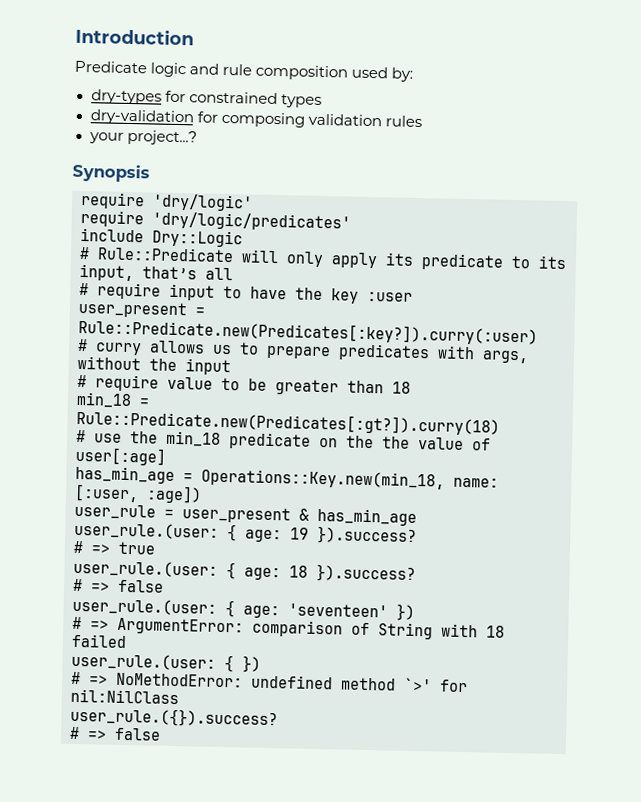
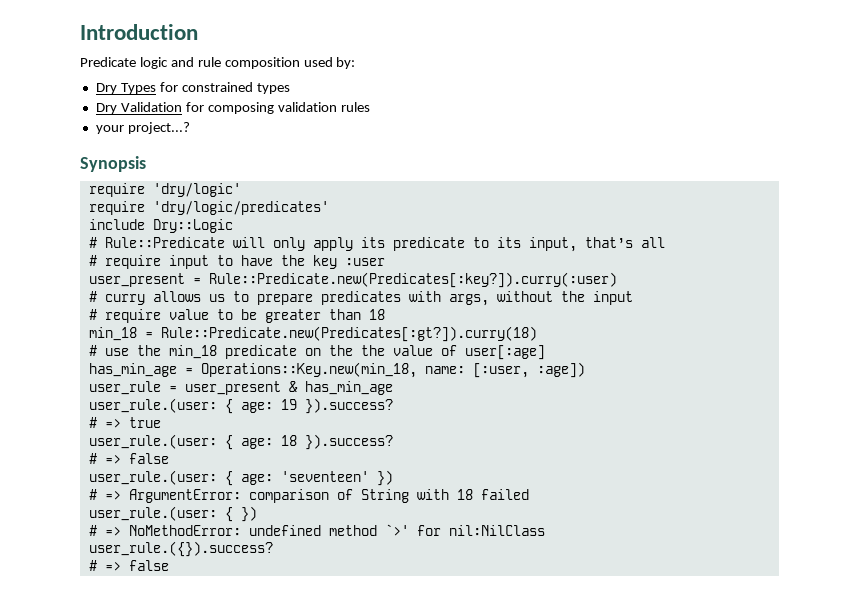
- dry-types for constrained types
+ Dry Types for constrained types
- dry-validation for composing validation rules
+ Dry Validation for composing validation rules

